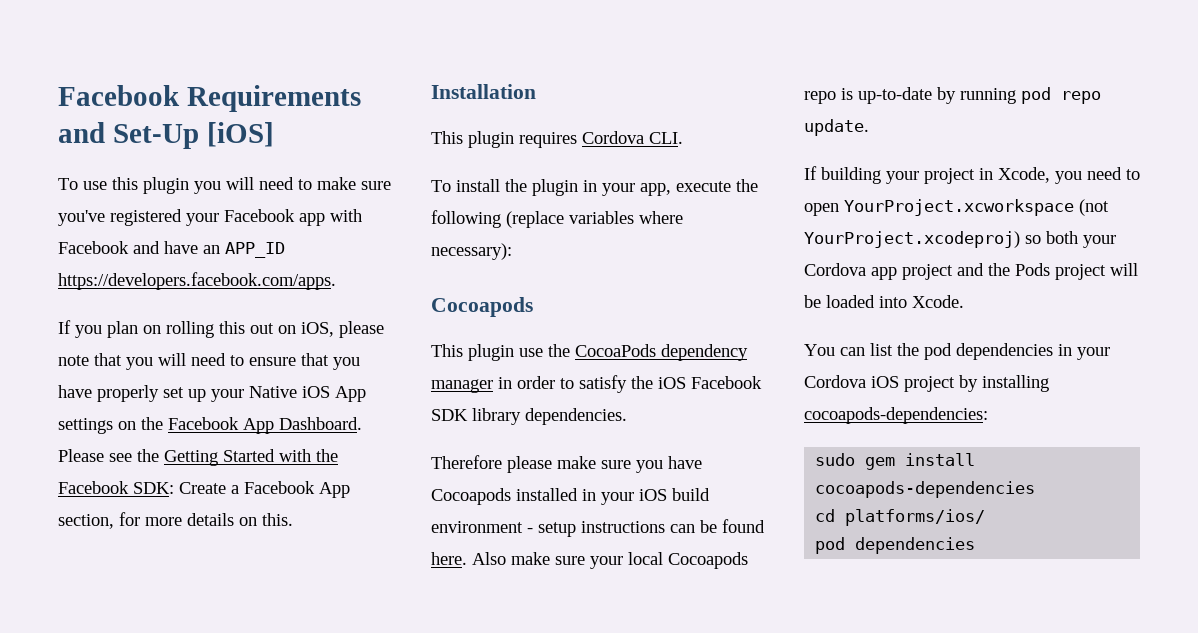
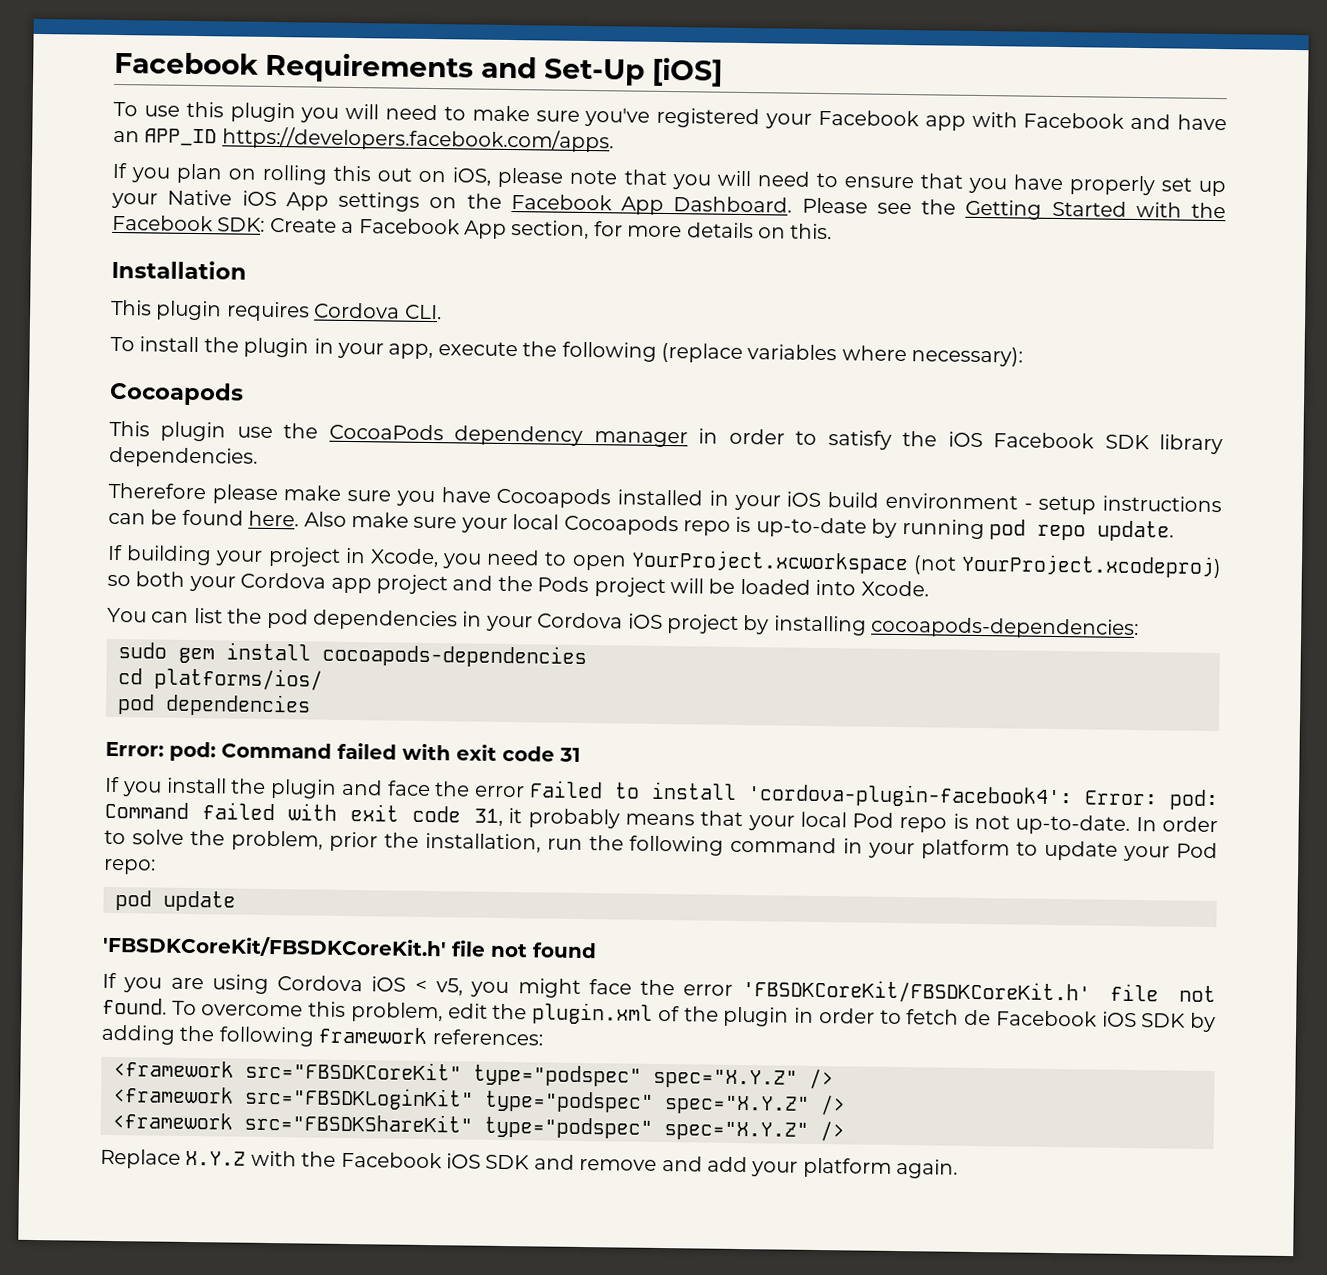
+ Error: pod: Command failed with exit code 31
+ If you install the plugin and face the error Failed to install 'cordova-plugin-facebook4': Error: pod: Command failed with exit code 31, it probably means that your local Pod repo is not up-to-date. In order to solve the problem, prior the installation, run the following command in your platform to update your Pod repo:
+ pod update
+ 'FBSDKCoreKit/FBSDKCoreKit.h' file not found
+ If you are using Cordova iOS < v5, you might face the error 'FBSDKCoreKit/FBSDKCoreKit.h' file not found. To overcome this problem, edit the plugin.xml of the plugin in order to fetch de Facebook iOS SDK by adding the following framework references:
+ <framework src="FBSDKCoreKit" type="podspec" spec="X.Y.Z" />
+ <framework src="FBSDKLoginKit" type="podspec" spec="X.Y.Z" />
+ <framework src="FBSDKShareKit" type="podspec" spec="X.Y.Z" />
+ Replace X.Y.Z with the Facebook iOS SDK and remove and add your platform again.

